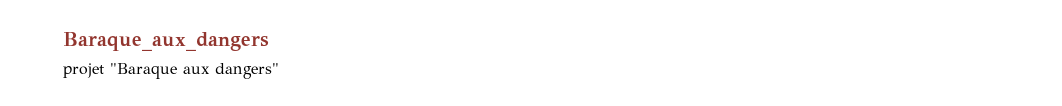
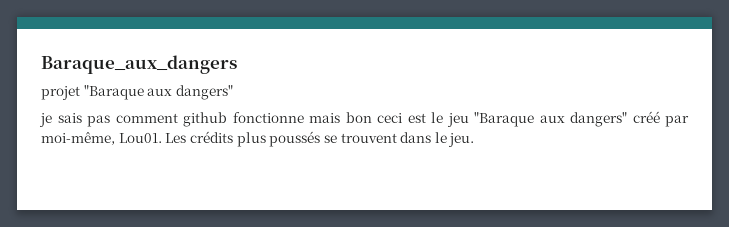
+ je sais pas comment github fonctionne mais bon ceci est le jeu "Baraque aux dangers" créé par moi-même, Lou01. Les crédits plus poussés se trouvent dans le jeu.

